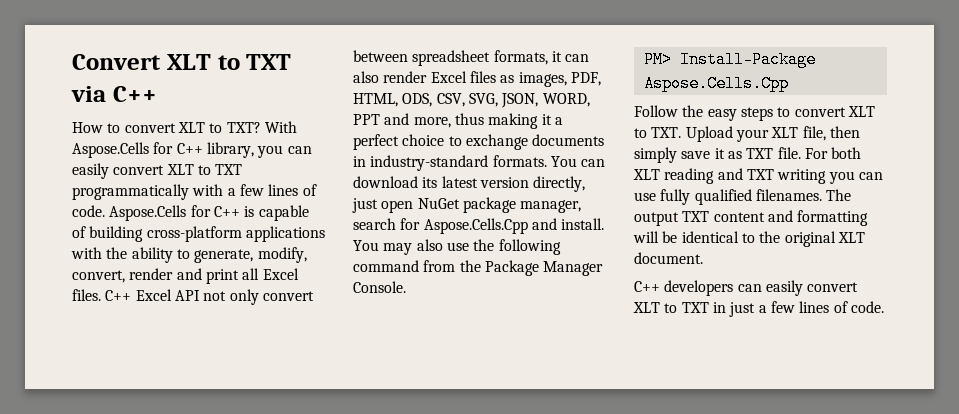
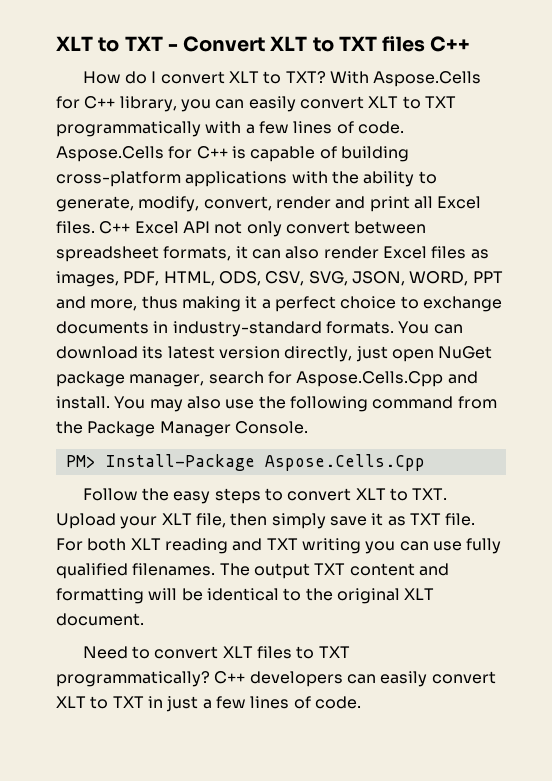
- Convert XLT to TXT via C++
+ XLT to TXT - Convert XLT to TXT files C++
- How to convert XLT to TXT?
+ How do I convert XLT to TXT?
+ Need to convert XLT files to TXT programmatically?

